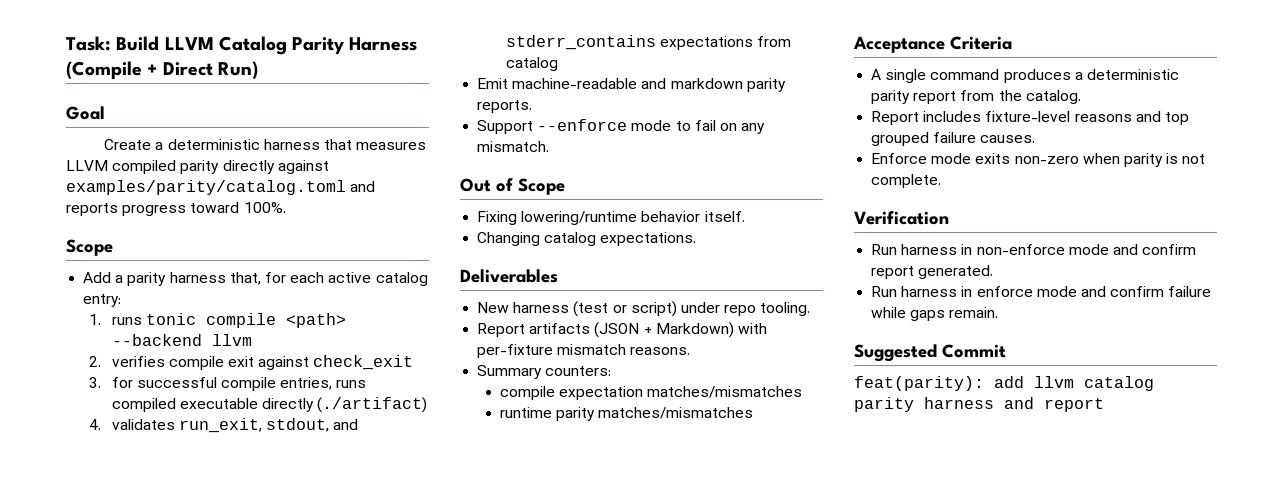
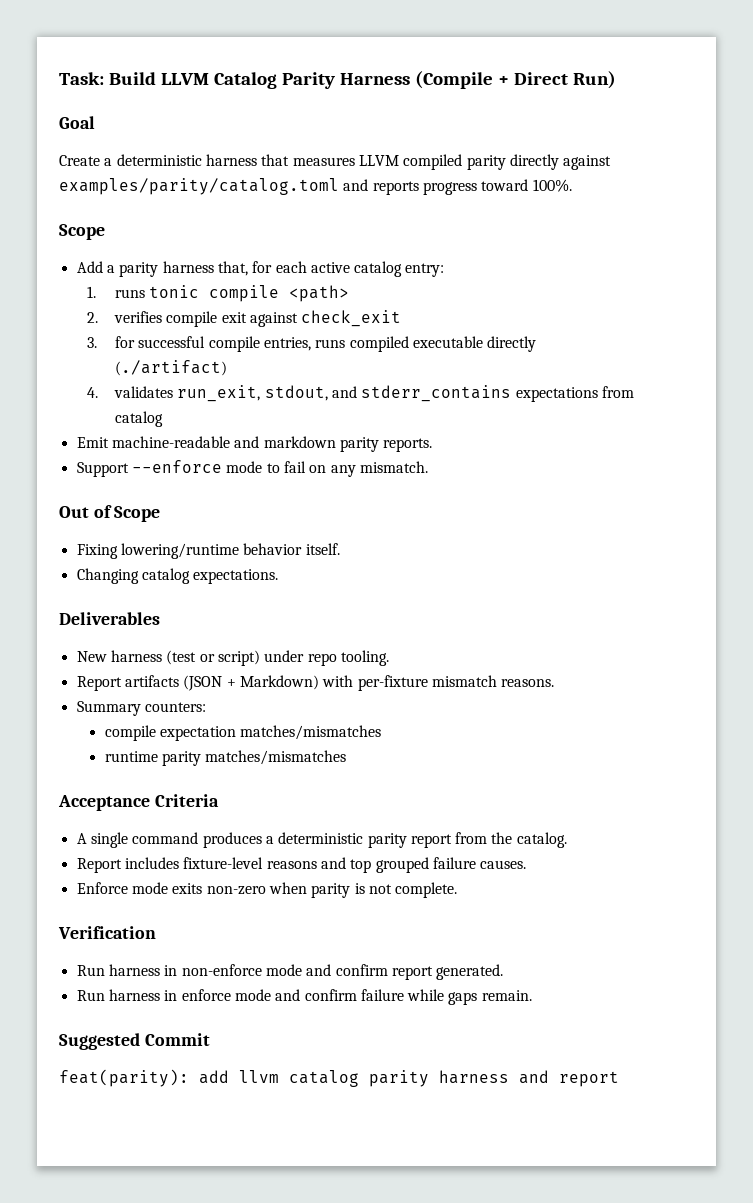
- 1. runs tonic compile <path> --backend llvm
+ 1. runs tonic compile <path>

